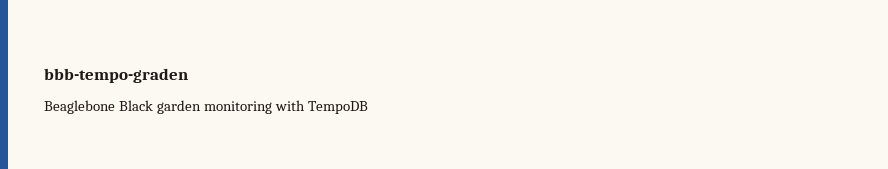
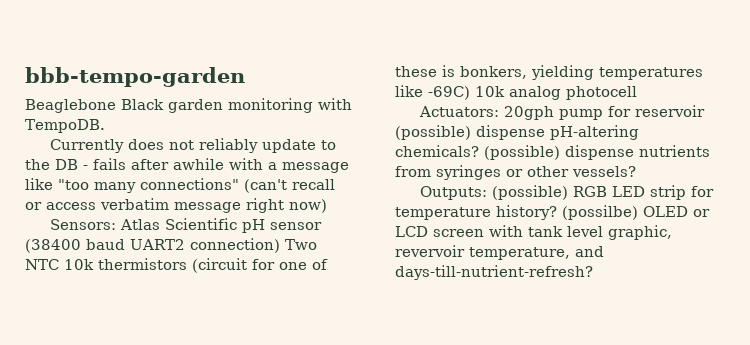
- bbb-tempo-graden
+ bbb-tempo-garden
- Beaglebone Black garden monitoring with TempoDB
+ Beaglebone Black garden monitoring with TempoDB.
+ Currently does not reliably update to the DB - fails after awhile with a message like "too many connections" (can't recall or access verbatim message right now)
+ Sensors: Atlas Scientific pH sensor (38400 baud UART2 connection) Two NTC 10k thermistors (circuit for one of these is bonkers, yielding temperatures like -69C) 10k analog photocell
+ Actuators: 20gph pump for reservoir (possible) dispense pH-altering chemicals? (possible) dispense nutrients from syringes or other vessels?
+ Outputs: (possible) RGB LED strip for temperature history? (possilbe) OLED or LCD screen with tank level graphic, revervoir temperature, and days-till-nutrient-refresh?

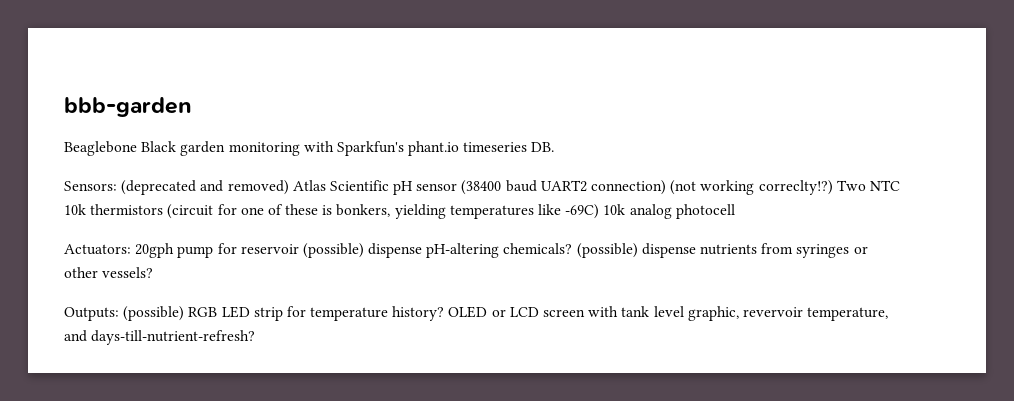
- bbb-tempo-garden
+ bbb-garden
- Beaglebone Black garden monitoring with TempoDB.
- Currently does not reliably update to the DB - fails after awhile with a message like "too many connections" (can't recall or access verbatim message right now)
- Sensors: Atlas Scientific pH sensor (38400 baud UART2 connection) Two NTC 10k thermistors (circuit for one of these is bonkers, yielding temperatures like -69C) 10k analog photocell
+ Beaglebone Black garden monitoring with Sparkfun's phant.io timeseries DB.
+ Sensors: (deprecated and removed) Atlas Scientific pH sensor (38400 baud UART2 connection) (not working correclty!?) Two NTC 10k thermistors (circuit for one of these is bonkers, yielding temperatures like -69C) 10k analog photocell
- (possilbe) OLED or LCD screen with tank level graphic, revervoir temperature, and days-till-nutrient-refresh?
+ OLED or LCD screen with tank level graphic, revervoir temperature, and days-till-nutrient-refresh?

